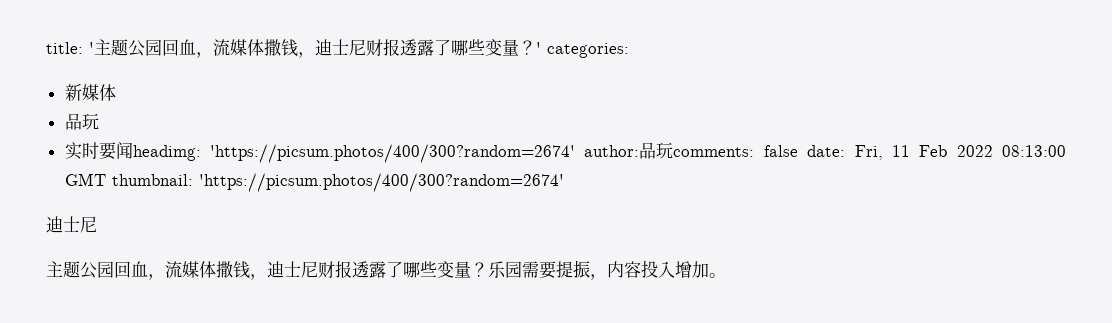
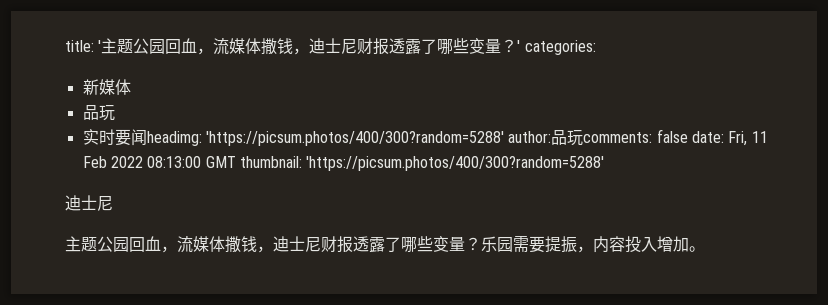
- 实时要闻headimg: 'https://picsum.photos/400/300?random=2674' author:品玩comments: false date: Fri, 11 Feb 2022 08:13:00 GMT thumbnail: 'https://picsum.photos/400/300?random=2674'
+ 实时要闻headimg: 'https://picsum.photos/400/300?random=5288' author:品玩comments: false date: Fri, 11 Feb 2022 08:13:00 GMT thumbnail: 'https://picsum.photos/400/300?random=5288'

